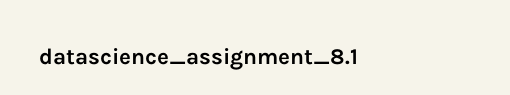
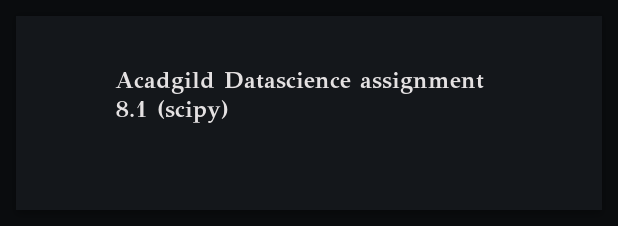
- datascience_assignment_8.1
+ Acadgild Datascience assignment 8.1 (scipy)

